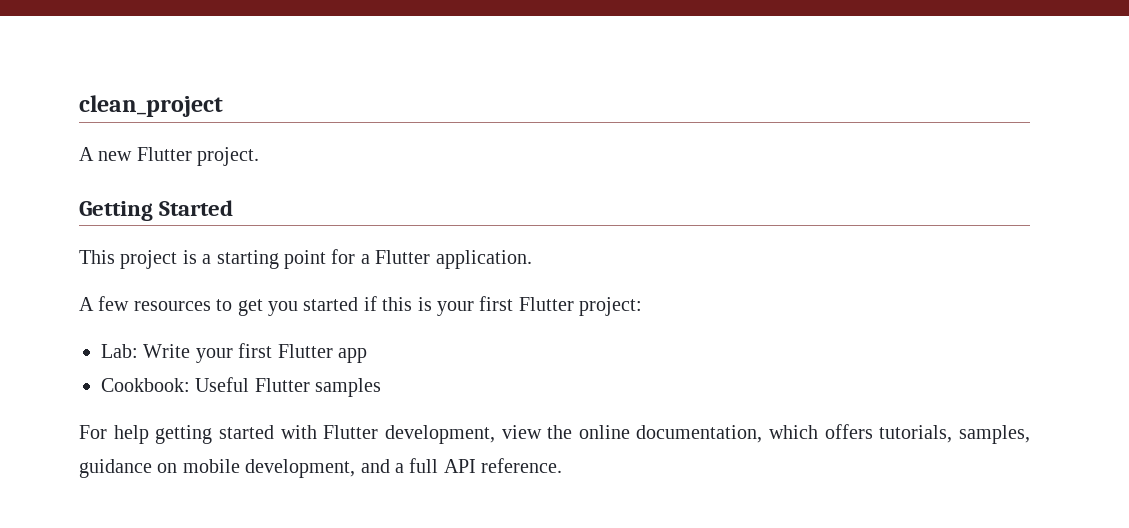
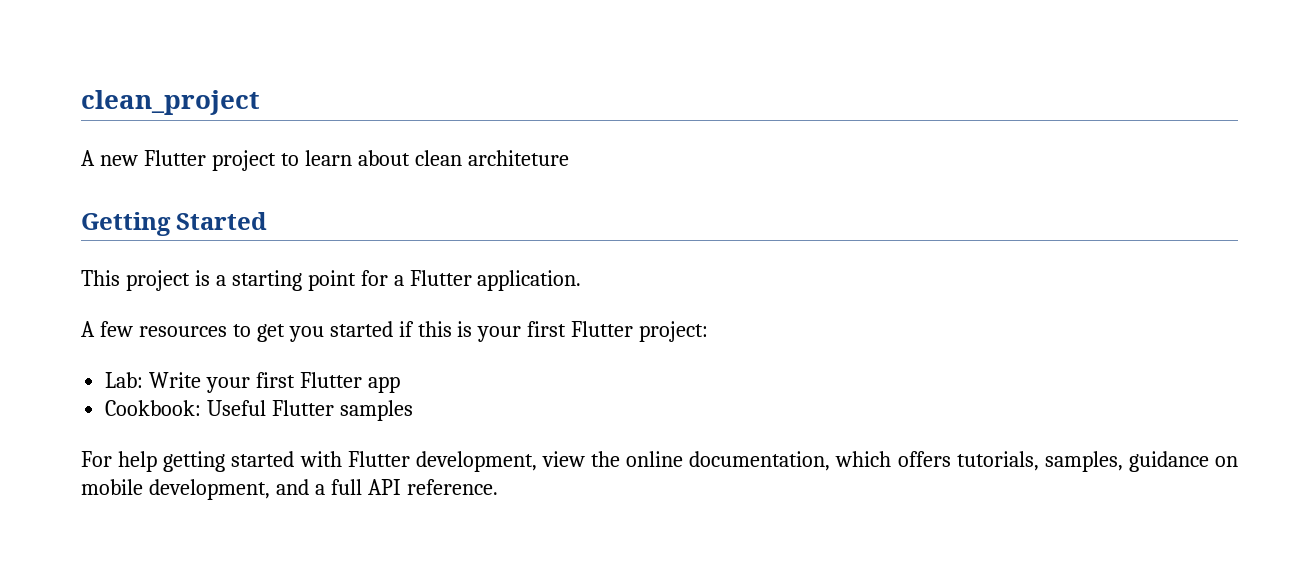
- A new Flutter project.
+ A new Flutter project to learn about clean architeture

